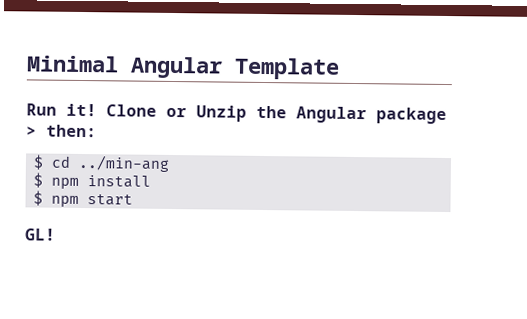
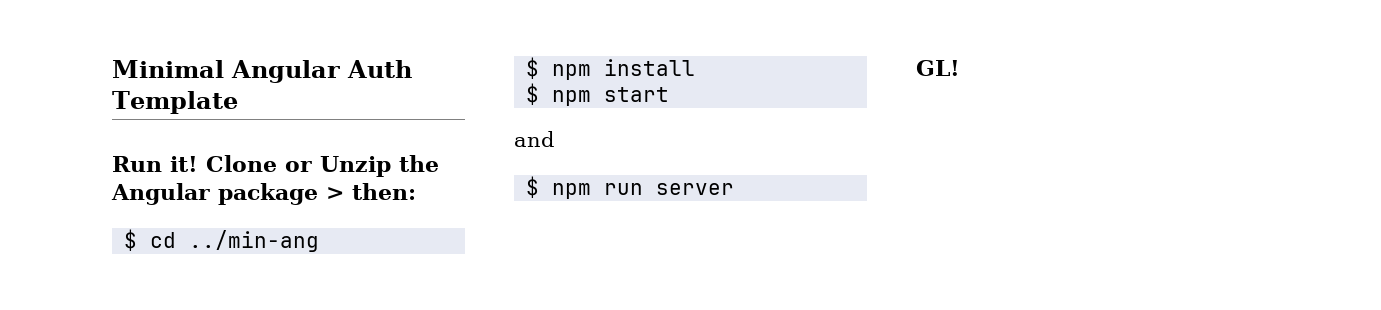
- Minimal Angular Template
+ Minimal Angular Auth Template
+ and
+ $ npm run server

